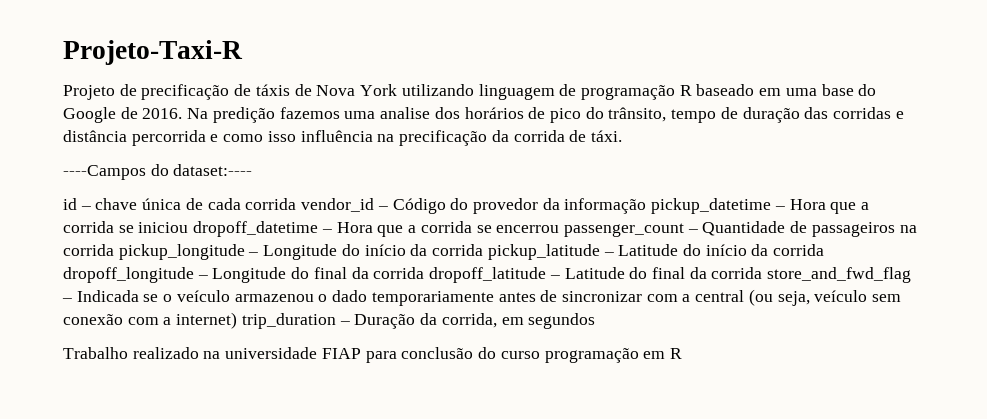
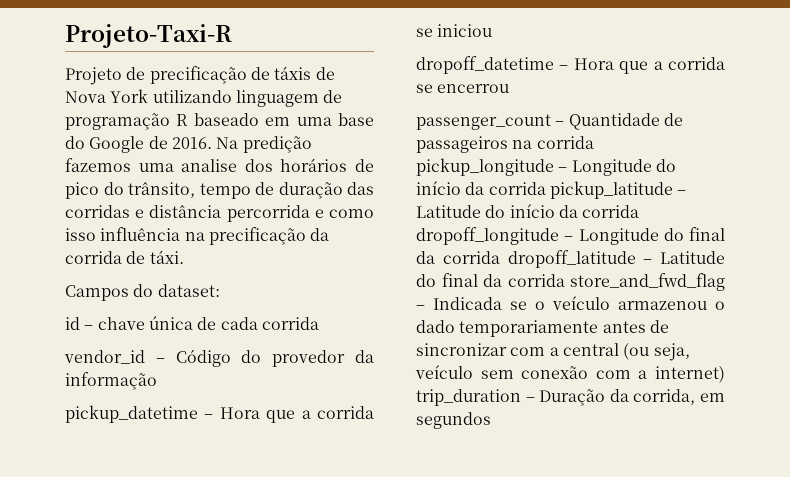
- ----Campos do dataset:----
+ Campos do dataset:
- id – chave única de cada corrida vendor_id – Código do provedor da informação pickup_datetime – Hora que a corrida se iniciou dropoff_datetime – Hora que a corrida se encerrou passenger_count – Quantidade de passageiros na corrida pickup_longitude – Longitude do início da corrida pickup_latitude – Latitude do início da corrida dropoff_longitude – Longitude do final da corrida dropoff_latitude – Latitude do final da corrida store_and_fwd_flag – Indicada se o veículo armazenou o dado temporariamente antes de sincronizar com a central (ou seja, veículo sem conexão com a internet) trip_duration – Duração da corrida, em segundos
+ id – chave única de cada corrida
+ vendor_id – Código do provedor da informação
+ pickup_datetime – Hora que a corrida se iniciou
+ dropoff_datetime – Hora que a corrida se encerrou
+ passenger_count – Quantidade de passageiros na corrida pickup_longitude – Longitude do início da corrida pickup_latitude – Latitude do início da corrida dropoff_longitude – Longitude do final da corrida dropoff_latitude – Latitude do final da corrida store_and_fwd_flag – Indicada se o veículo armazenou o dado temporariamente antes de sincronizar com a central (ou seja, veículo sem conexão com a internet) trip_duration – Duração da corrida, em segundos
- Trabalho realizado na universidade FIAP para conclusão do curso programação em R

